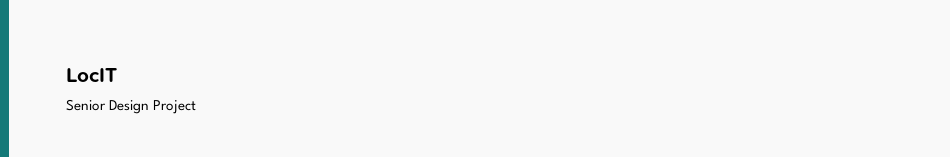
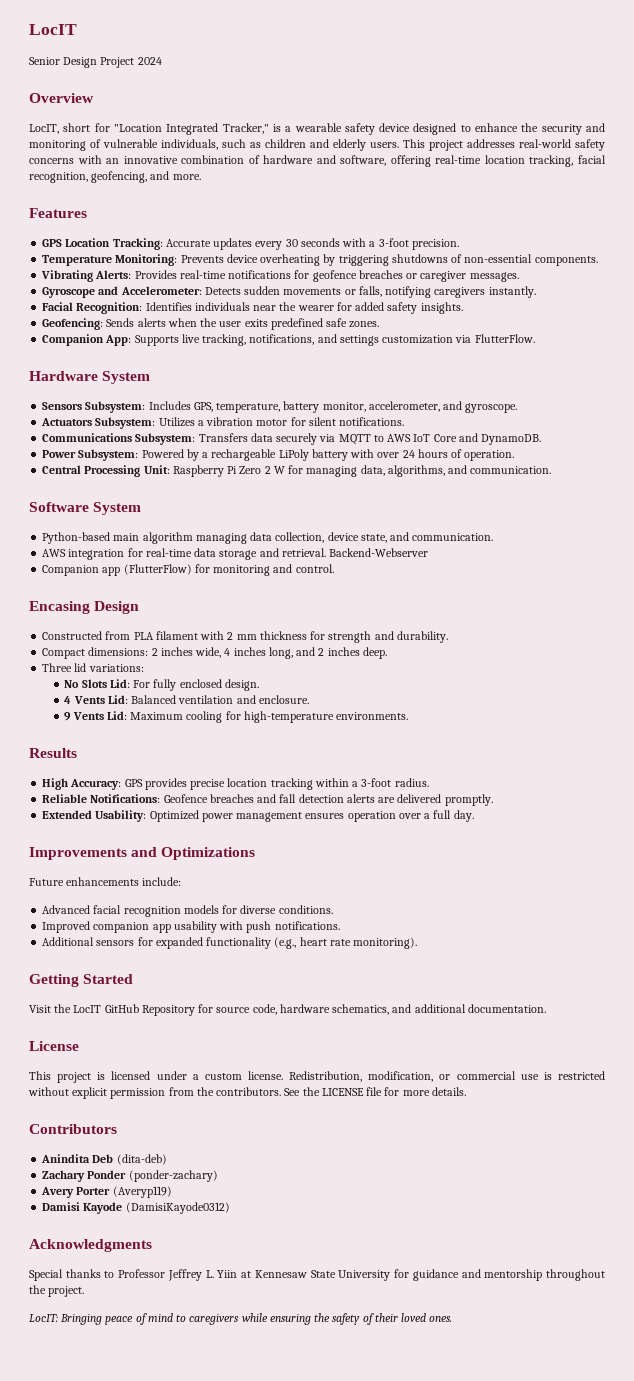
- Senior Design Project
+ Senior Design Project 2024
+ Overview
+ LocIT, short for "Location Integrated Tracker," is a wearable safety device designed to enhance the security and monitoring of vulnerable individuals, such as children and elderly users. This project addresses real-world safety concerns with an innovative combination of hardware and software, offering real-time location tracking, facial recognition, geofencing, and more.
+ Features
+ GPS Location Tracking: Accurate updates every 30 seconds with a 3-foot precision.
+ Temperature Monitoring: Prevents device overheating by triggering shutdowns of non-essential components.
+ Vibrating Alerts: Provides real-time notifications for geofence breaches or caregiver messages.
+ Gyroscope and Accelerometer: Detects sudden movements or falls, notifying caregivers instantly.
+ Facial Recognition: Identifies individuals near the wearer for added safety insights.
+ Geofencing: Sends alerts when the user exits predefined safe zones.
+ Companion App: Supports live tracking, notifications, and settings customization via FlutterFlow.
+ Hardware System
+ Sensors Subsystem: Includes GPS, temperature, battery monitor, accelerometer, and gyroscope.
+ Actuators Subsystem: Utilizes a vibration motor for silent notifications.
+ Communications Subsystem: Transfers data securely via MQTT to AWS IoT Core and DynamoDB.
+ Power Subsystem: Powered by a rechargeable LiPoly battery with over 24 hours of operation.
+ Central Processing Unit: Raspberry Pi Zero 2 W for managing data, algorithms, and communication.
+ Software System
+ Python-based main algorithm managing data collection, device state, and communication.
+ AWS integration for real-time data storage and retrieval. Backend-Webserver
+ Companion app (FlutterFlow) for monitoring and control.
+ Encasing Design
+ Constructed from PLA filament with 2 mm thickness for strength and durability.
+ Compact dimensions: 2 inches wide, 4 inches long, and 2 inches deep.
+ Three lid variations:
+ No Slots Lid: For fully enclosed design.
+ 4 Vents Lid: Balanced ventilation and enclosure.
+ 9 Vents Lid: Maximum cooling for high-temperature environments.
+ Results
+ High Accuracy: GPS provides precise location tracking within a 3-foot radius.
+ Reliable Notifications: Geofence breaches and fall detection alerts are delivered promptly.
+ Extended Usability: Optimized power management ensures operation over a full day.
+ Improvements and Optimizations
+ Future enhancements include:
+ Advanced facial recognition models for diverse conditions.
+ Improved companion app usability with push notifications.
+ Additional sensors for expanded functionality (e.g., heart rate monitoring).
+ Getting Started
+ Visit the LocIT GitHub Repository for source code, hardware schematics, and additional documentation.
+ License
+ This project is licensed under a custom license. Redistribution, modification, or commercial use is restricted without explicit permission from the contributors. See the LICENSE file for more details.
+ Contributors
+ Anindita Deb (dita-deb)
+ Zachary Ponder (ponder-zachary)
+ Avery Porter (Averyp119)
+ Damisi Kayode (DamisiKayode0312)
+ Acknowledgments
+ Special thanks to Professor Jeffrey L. Yiin at Kennesaw State University for guidance and mentorship throughout the project.
+ LocIT: Bringing peace of mind to caregivers while ensuring the safety of their loved ones.

